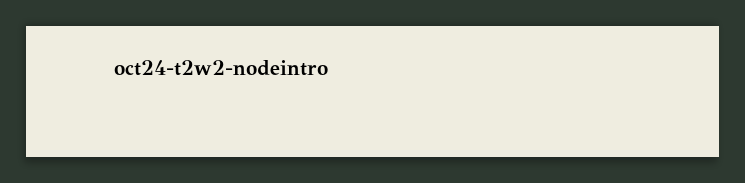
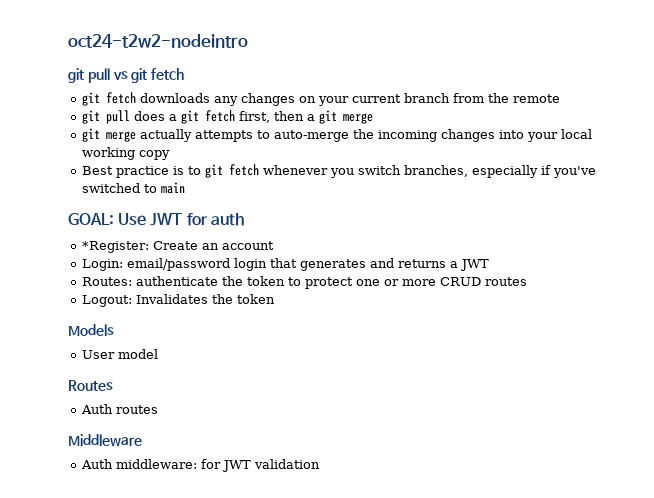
+ git pull vs git fetch
+ git fetch downloads any changes on your current branch from the remote
+ git pull does a git fetch first, then a git merge
+ git merge actually attempts to auto-merge the incoming changes into your local working copy
+ Best practice is to git fetch whenever you switch branches, especially if you've switched to main
+ GOAL: Use JWT for auth
+ *Register: Create an account
+ Login: email/password login that generates and returns a JWT
+ Routes: authenticate the token to protect one or more CRUD routes
+ Logout: Invalidates the token
+ Models
+ User model
+ Routes
+ Auth routes
+ Middleware
+ Auth middleware: for JWT validation

